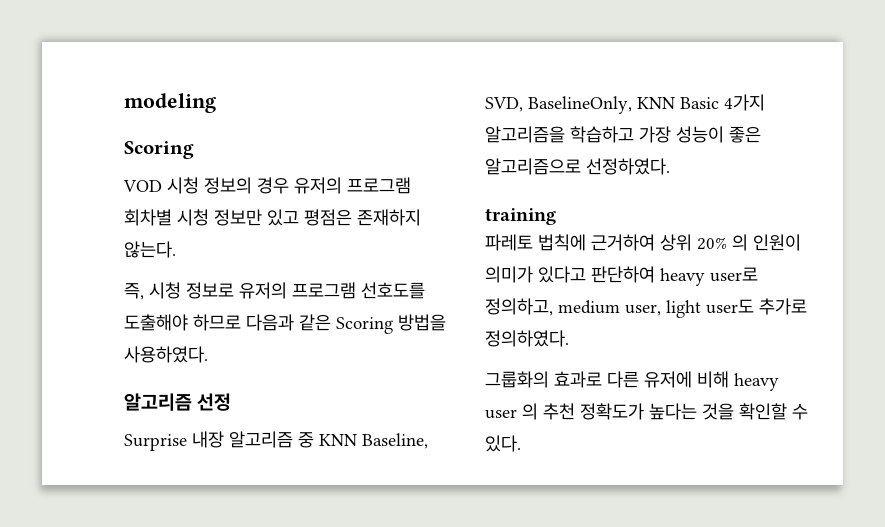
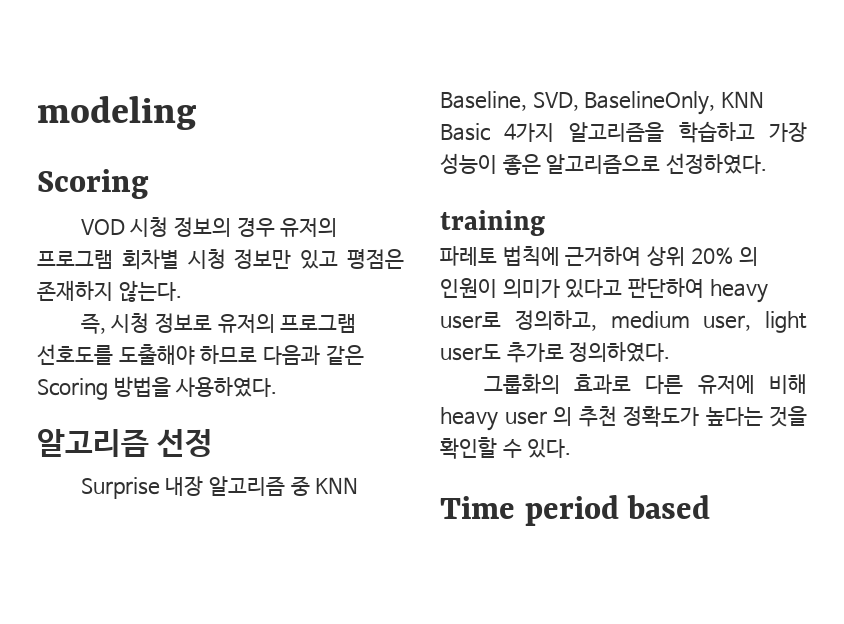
+ Time period based

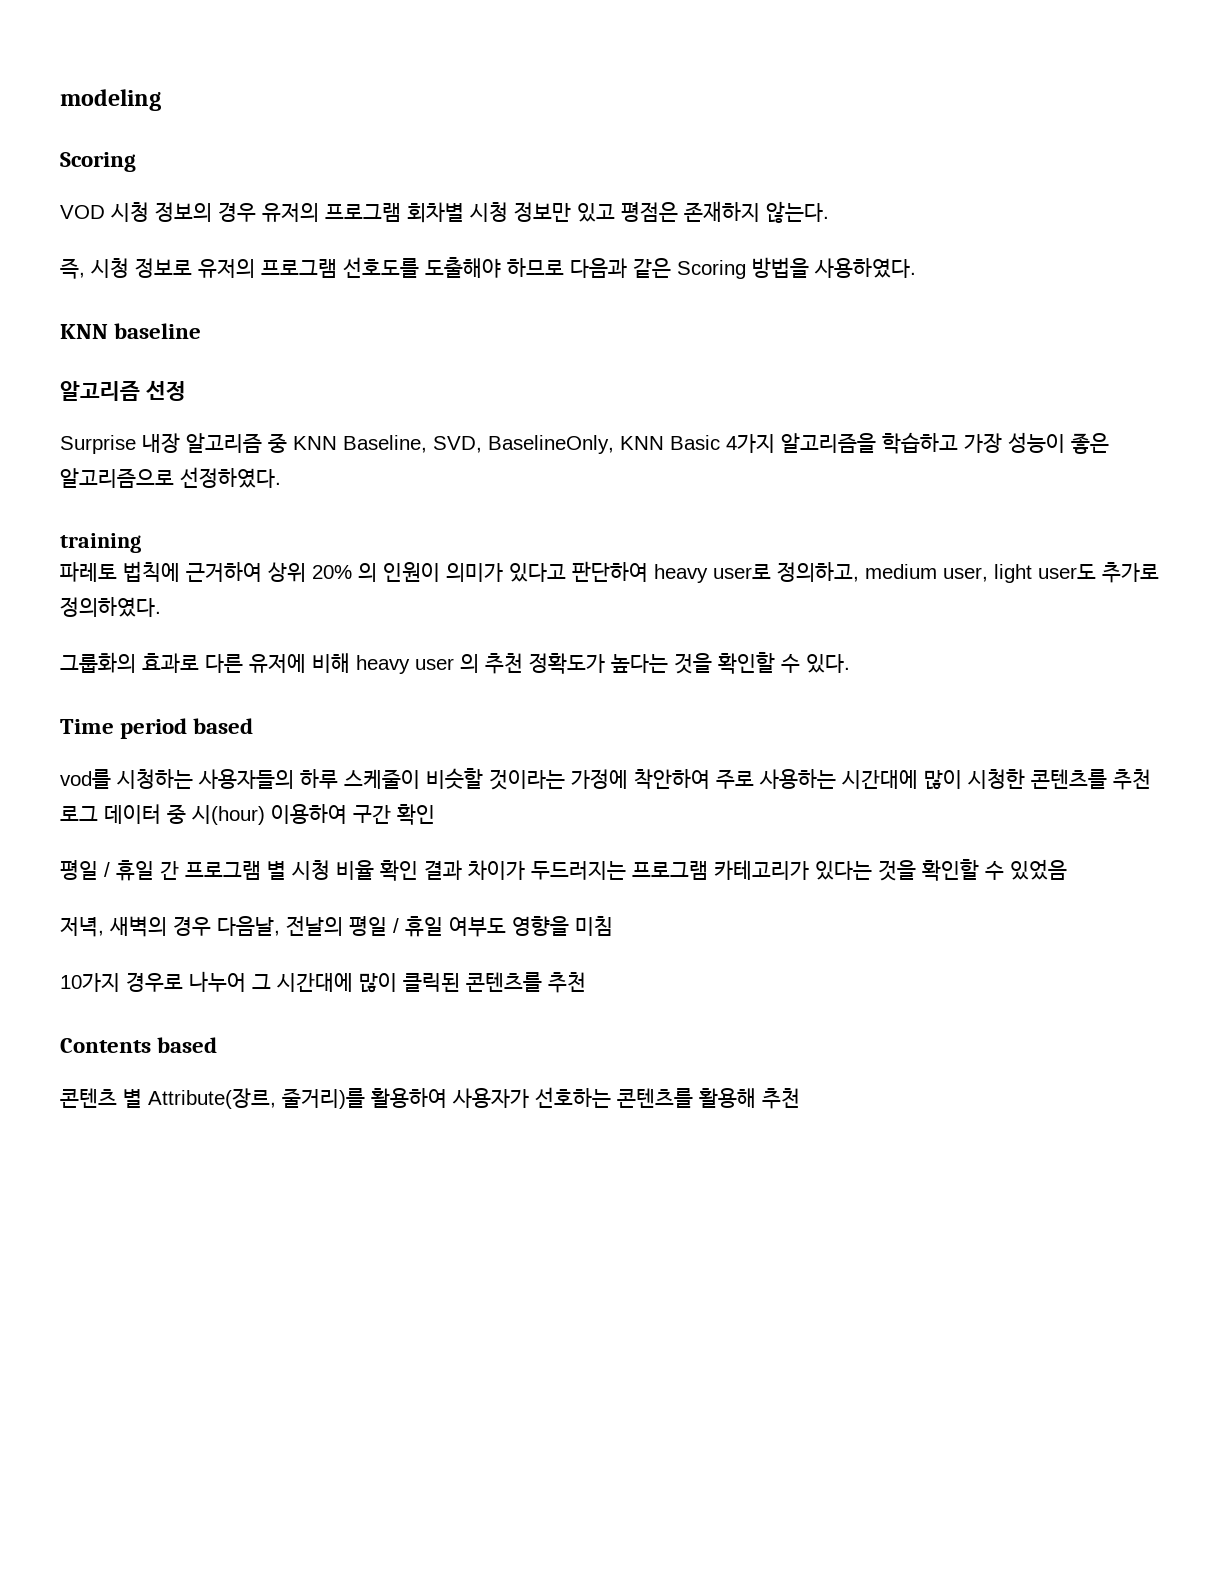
+ KNN baseline
+ vod를 시청하는 사용자들의 하루 스케줄이 비슷할 것이라는 가정에 착안하여 주로 사용하는 시간대에 많이 시청한 콘텐츠를 추천 로그 데이터 중 시(hour) 이용하여 구간 확인
+ 평일 / 휴일 간 프로그램 별 시청 비율 확인 결과 차이가 두드러지는 프로그램 카테고리가 있다는 것을 확인할 수 있었음
+ 저녁, 새벽의 경우 다음날, 전날의 평일 / 휴일 여부도 영향을 미침
+ 10가지 경우로 나누어 그 시간대에 많이 클릭된 콘텐츠를 추천
+ Contents based
+ 콘텐츠 별 Attribute(장르, 줄거리)를 활용하여 사용자가 선호하는 콘텐츠를 활용해 추천

